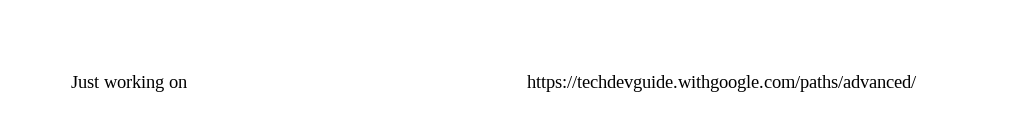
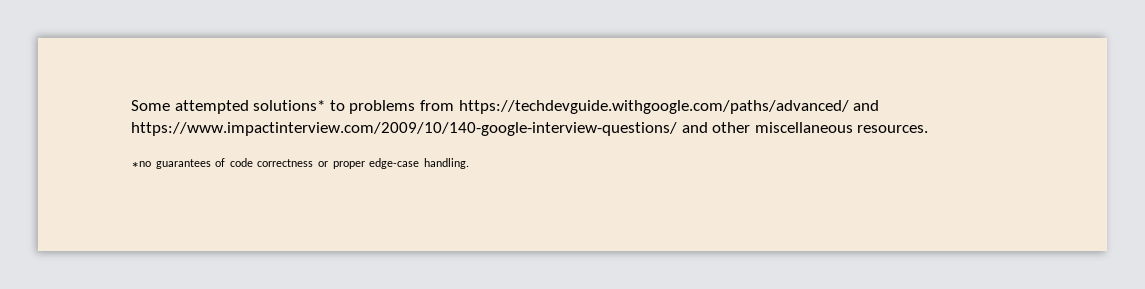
- Just working on https://techdevguide.withgoogle.com/paths/advanced/
+ Some attempted solutions* to problems from https://techdevguide.withgoogle.com/paths/advanced/ and https://www.impactinterview.com/2009/10/140-google-interview-questions/ and other miscellaneous resources.
+ *no guarantees of code correctness or proper edge-case handling.

